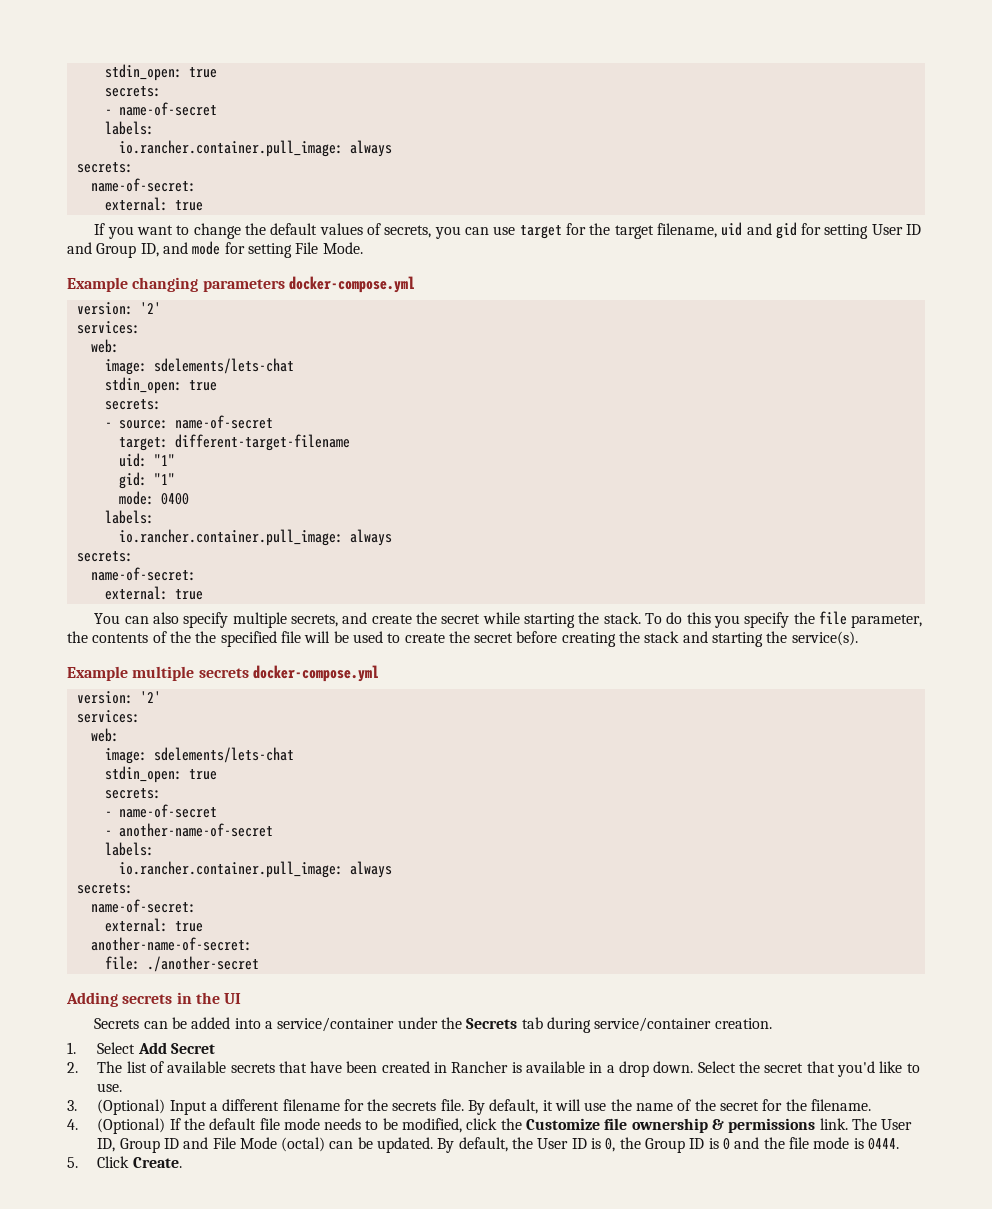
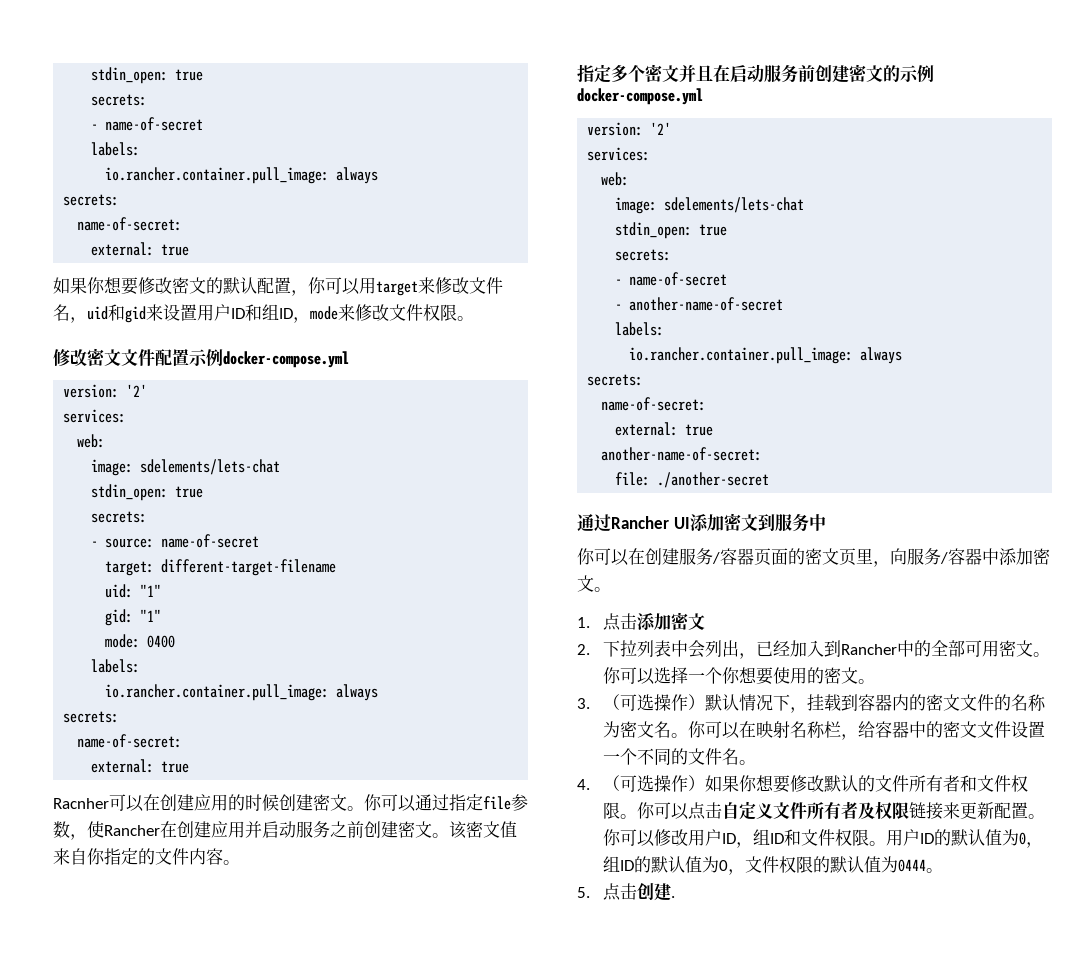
- If you want to change the default values of secrets, you can use target for the target filename, uid and gid for setting User ID and Group ID, and mode for setting File Mode.
- Example changing parameters docker-compose.yml
+ 如果你想要修改密文的默认配置，你可以用target来修改文件名，uid和gid来设置用户ID和组ID，mode来修改文件权限。
+ 修改密文文件配置示例docker-compose.yml
- You can also specify multiple secrets, and create the secret while starting the stack. To do this you specify the file parameter, the contents of the the specified file will be used to create the secret before creating the stack and starting the service(s).
- Example multiple secrets docker-compose.yml
+ Racnher可以在创建应用的时候创建密文。你可以通过指定file参数，使Rancher在创建应用并启动服务之前创建密文。该密文值来自你指定的文件内容。
+ 指定多个密文并且在启动服务前创建密文的示例docker-compose.yml
- Adding secrets in the UI
- Secrets can be added into a service/container under the Secrets tab during service/container creation.
- 1. Select Add Secret
- 2. The list of available secrets that have been created in Rancher is available in a drop down. Select the secret that you'd like to use.
- 3. (Optional) Input a different filename for the secrets file. By default, it will use the name of the secret for the filename.
- 4. (Optional) If the default file mode needs to be modified, click the Customize file ownership & permissions link. The User ID, Group ID and File Mode (octal) can be updated. By default, the User ID is 0, the Group ID is 0 and the file mode is 0444.
- 5. Click Create.
+ 通过Rancher UI添加密文到服务中
+ 你可以在创建服务/容器页面的密文页里，向服务/容器中添加密文。
+ 1.点击添加密文
+ 2.下拉列表中会列出，已经加入到Rancher中的全部可用密文。你可以选择一个你想要使用的密文。
+ 3.（可选操作）默认情况下，挂载到容器内的密文文件的名称为密文名。你可以在映射名称栏，给容器中的密文文件设置一个不同的文件名。
+ 4.（可选操作）如果你想要修改默认的文件所有者和文件权限。你可以点击自定义文件所有者及权限链接来更新配置。你可以修改用户ID，组ID和文件权限。用户ID的默认值为0，组ID的默认值为0，文件权限的默认值为0444。
+ 5.点击创建.

